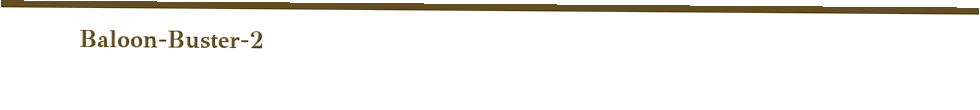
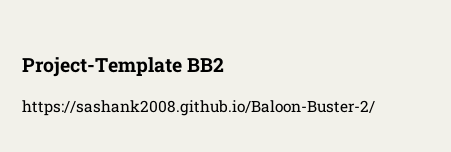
- Baloon-Buster-2
+ Project-Template BB2
+ https://sashank2008.github.io/Baloon-Buster-2/

